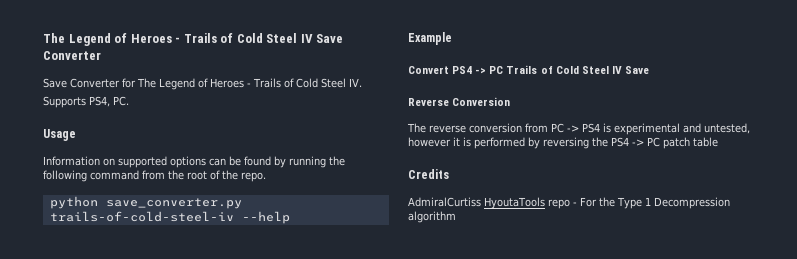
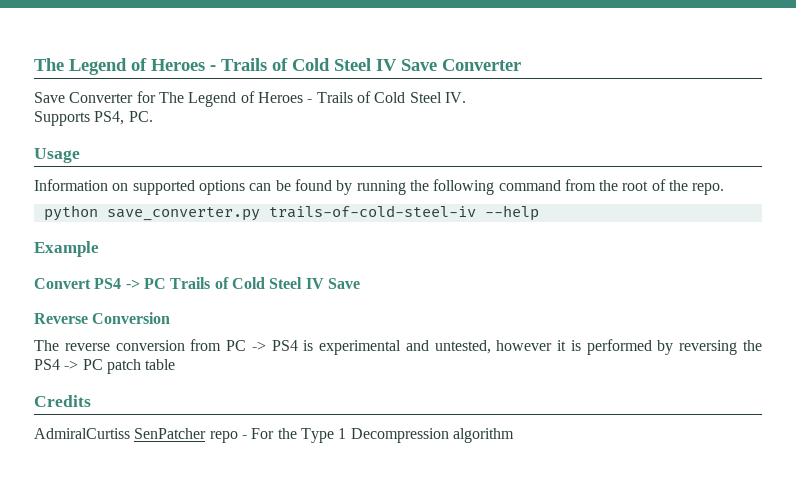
- AdmiralCurtiss HyoutaTools repo - For the Type 1 Decompression algorithm
+ AdmiralCurtiss SenPatcher repo - For the Type 1 Decompression algorithm

